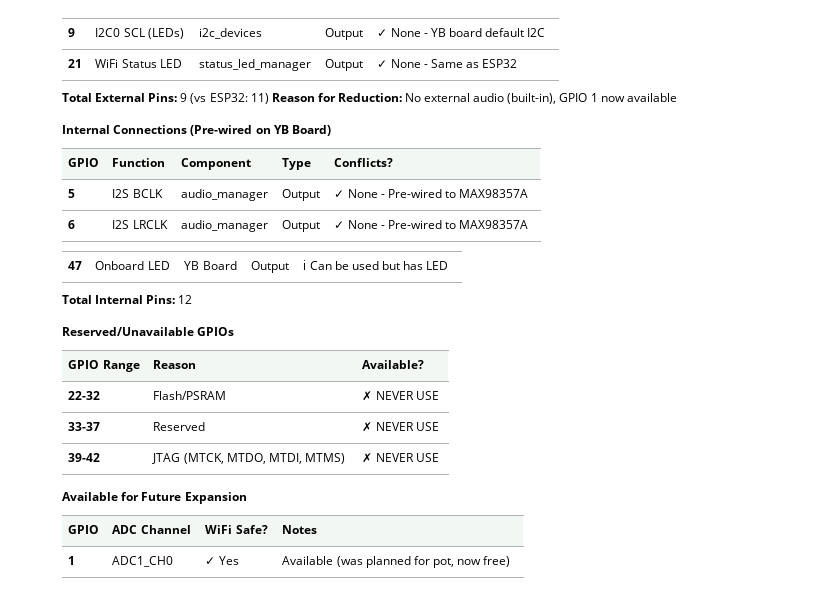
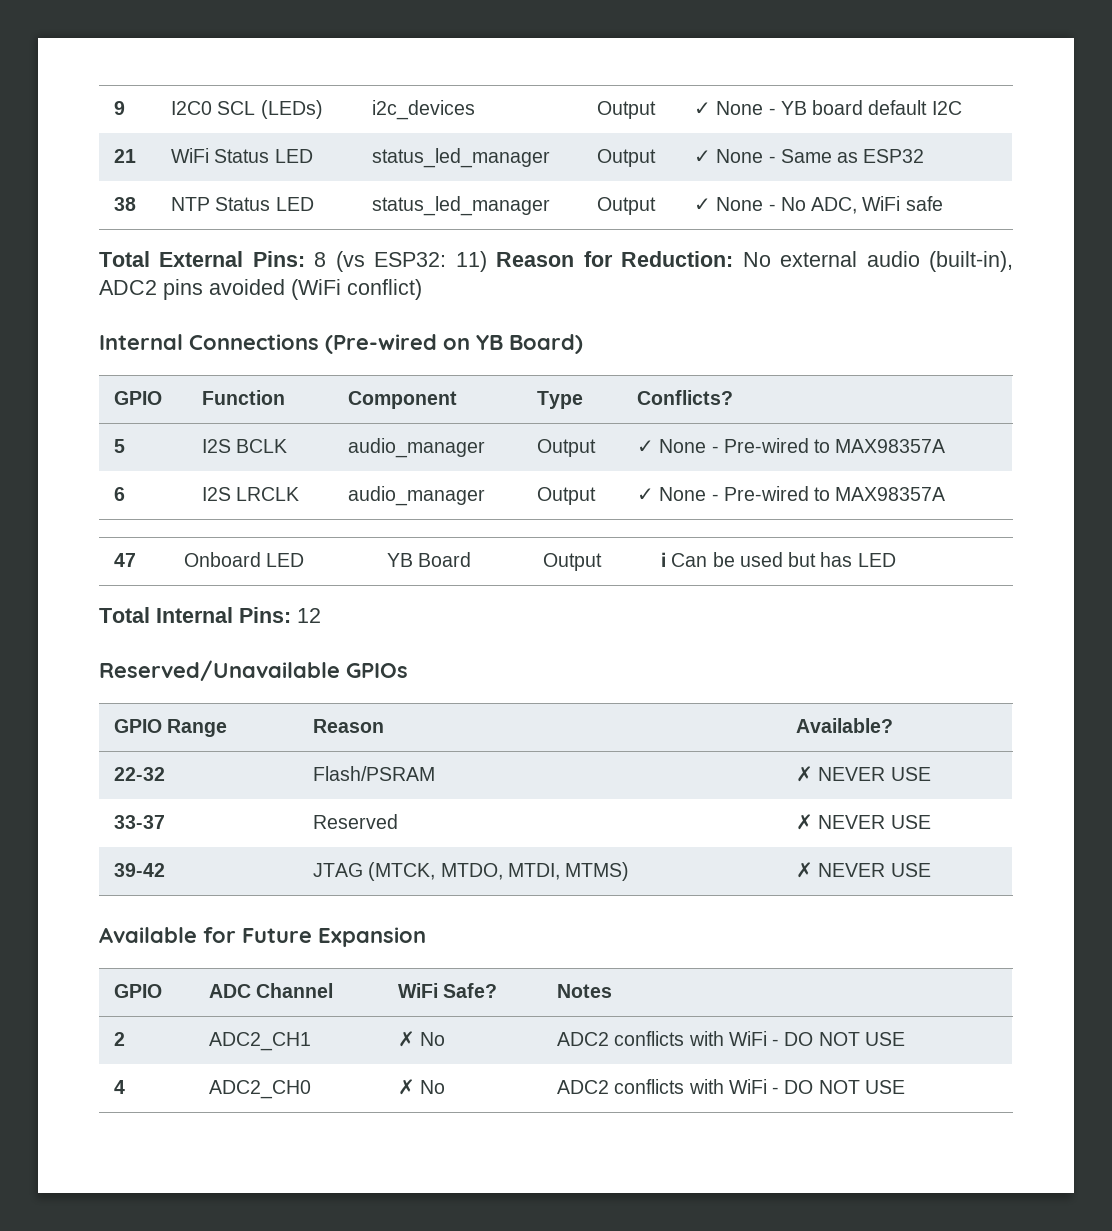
+ 38 | NTP Status LED | status_led_manager | Output | ✓ None - No ADC, WiFi safe
- Total External Pins: 9 (vs ESP32: 11) Reason for Reduction: No external audio (built-in), GPIO 1 now available
+ Total External Pins: 8 (vs ESP32: 11) Reason for Reduction: No external audio (built-in), ADC2 pins avoided (WiFi conflict)
- 1 | ADC1_CH0 | ✓ Yes | Available (was planned for pot, now free)
+ 2 | ADC2_CH1 | ✗ No | ADC2 conflicts with WiFi - DO NOT USE
+ 4 | ADC2_CH0 | ✗ No | ADC2 conflicts with WiFi - DO NOT USE

